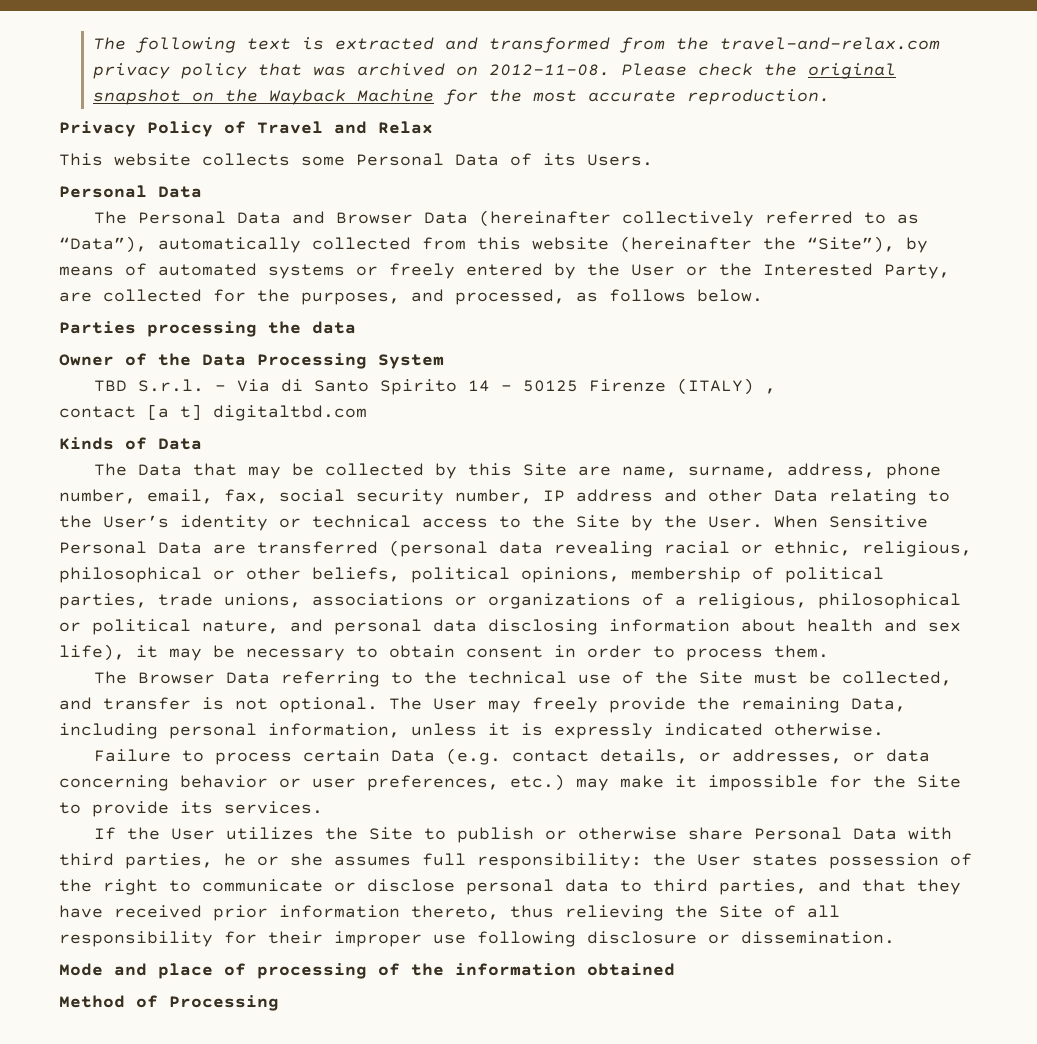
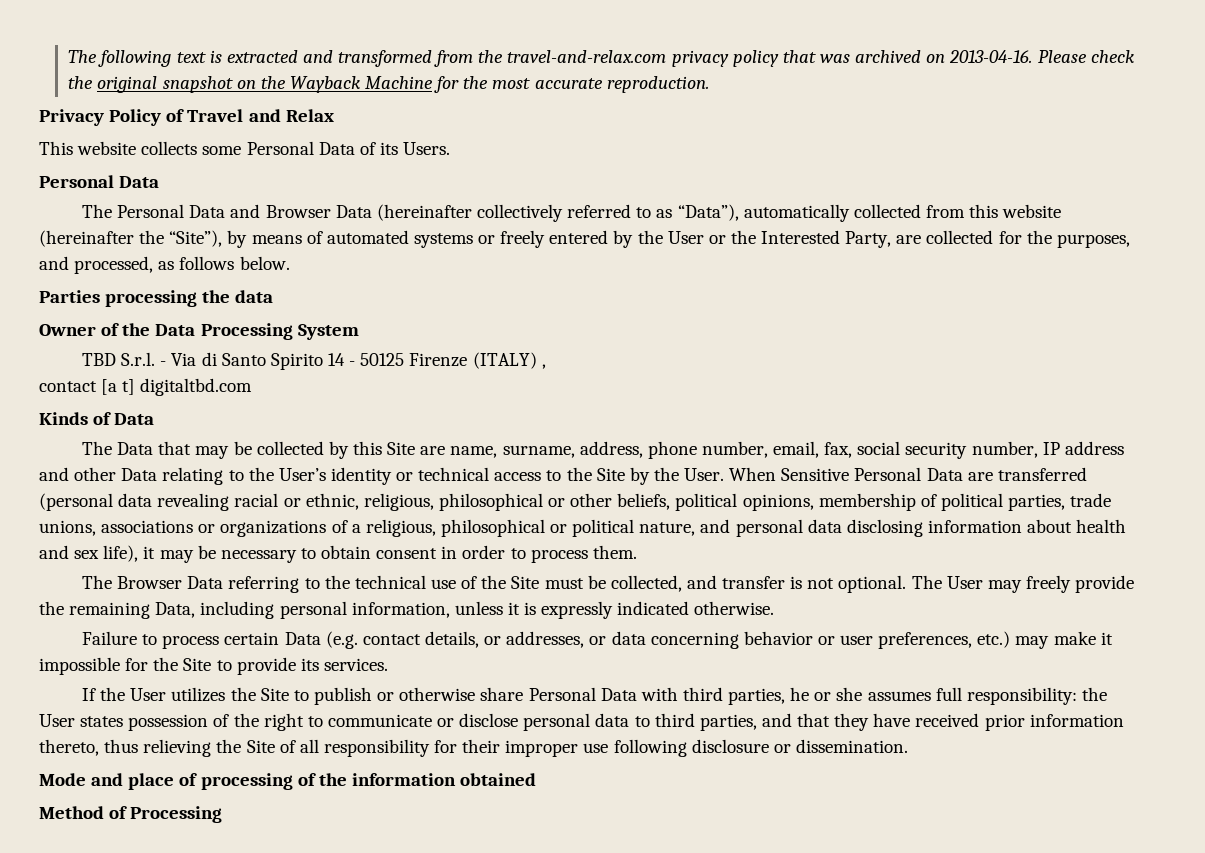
- The following text is extracted and transformed from the travel-and-relax.com privacy policy that was archived on 2012-11-08.
+ The following text is extracted and transformed from the travel-and-relax.com privacy policy that was archived on 2013-04-16.

